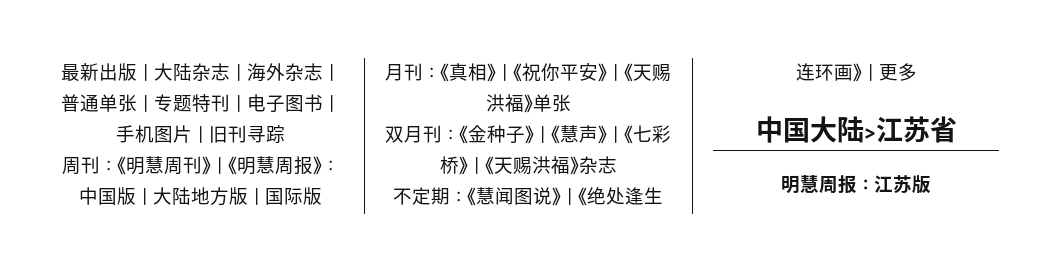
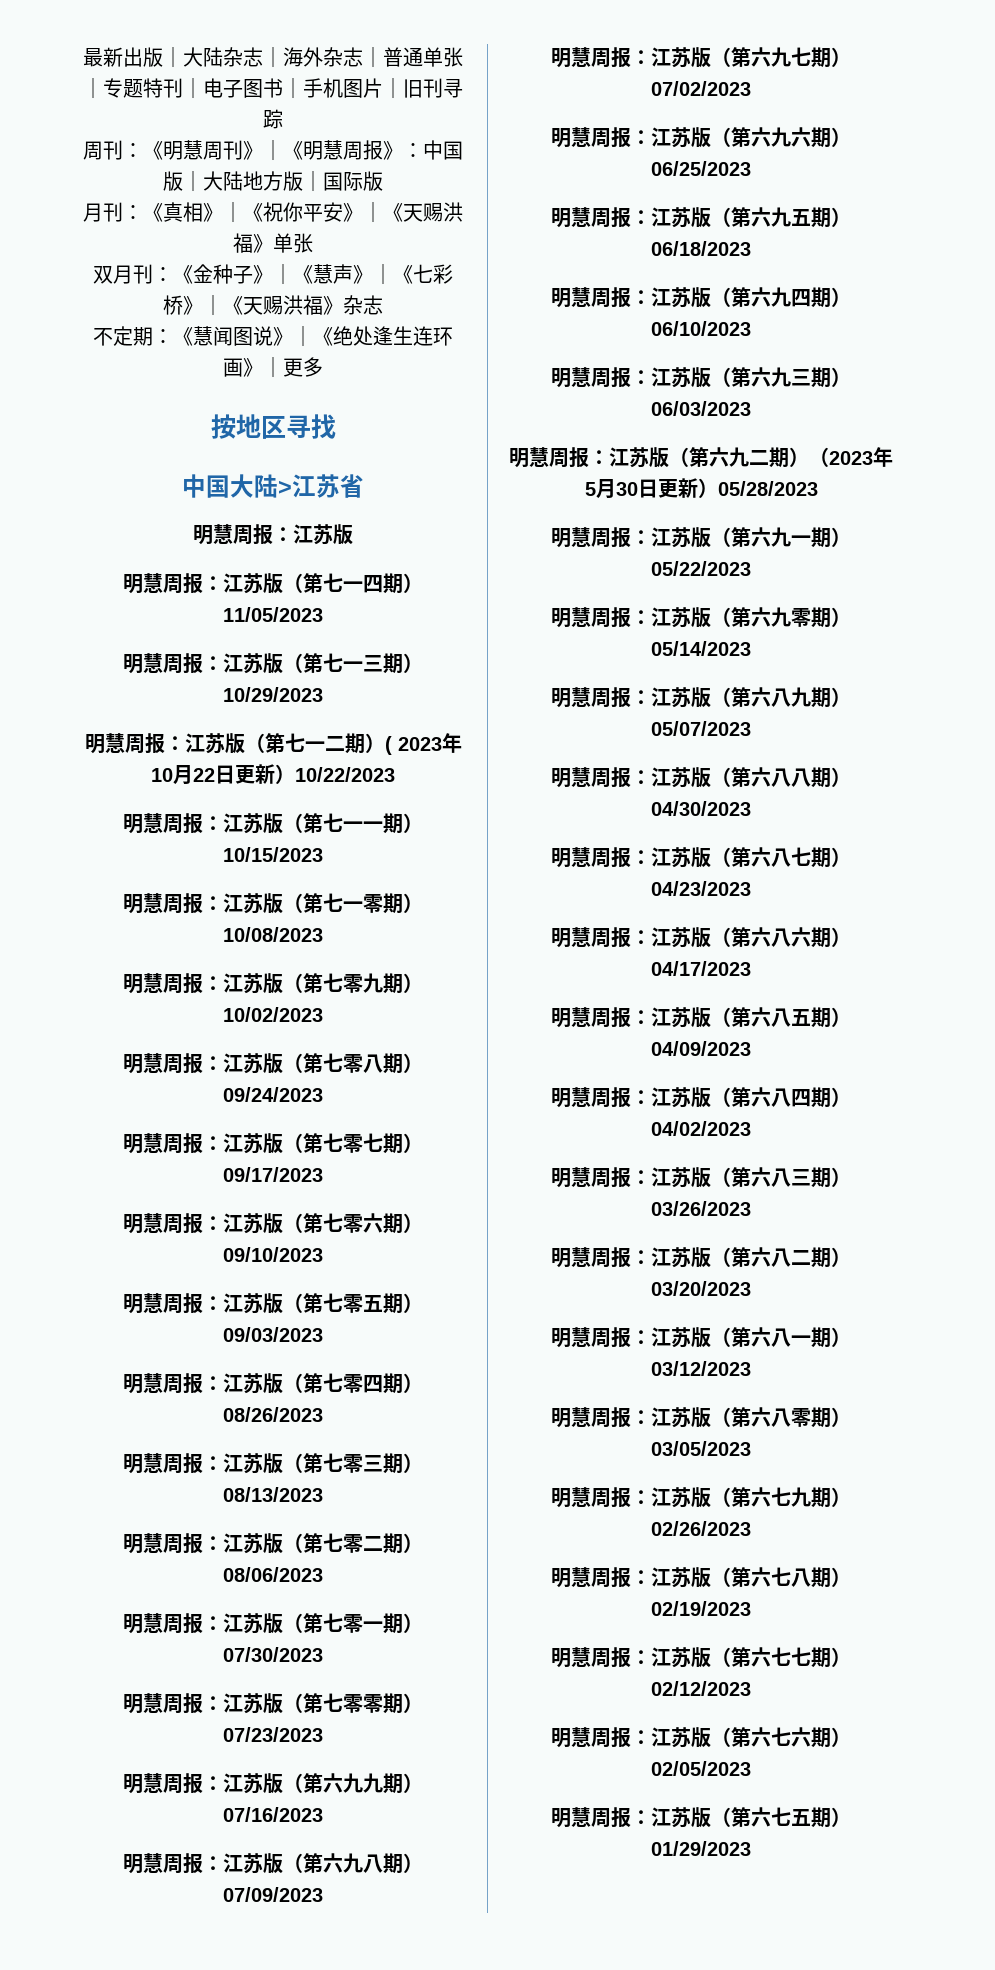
+ 按地区寻找
+ 明慧周报：江苏版（第七一四期）11/05/2023
+ 明慧周报：江苏版（第七一三期）10/29/2023
+ 明慧周报：江苏版（第七一二期）( 2023年10月22日更新）10/22/2023
+ 明慧周报：江苏版（第七一一期）10/15/2023
+ 明慧周报：江苏版（第七一零期）10/08/2023
+ 明慧周报：江苏版（第七零九期）10/02/2023
+ 明慧周报：江苏版（第七零八期）09/24/2023
+ 明慧周报：江苏版（第七零七期）09/17/2023
+ 明慧周报：江苏版（第七零六期）09/10/2023
+ 明慧周报：江苏版（第七零五期）09/03/2023
+ 明慧周报：江苏版（第七零四期）08/26/2023
+ 明慧周报：江苏版（第七零三期）08/13/2023
+ 明慧周报：江苏版（第七零二期）08/06/2023
+ 明慧周报：江苏版（第七零一期）07/30/2023
+ 明慧周报：江苏版（第七零零期）07/23/2023
+ 明慧周报：江苏版（第六九九期）07/16/2023
+ 明慧周报：江苏版（第六九八期）07/09/2023
+ 明慧周报：江苏版（第六九七期）07/02/2023
+ 明慧周报：江苏版（第六九六期）06/25/2023
+ 明慧周报：江苏版（第六九五期）06/18/2023
+ 明慧周报：江苏版（第六九四期）06/10/2023
+ 明慧周报：江苏版（第六九三期）06/03/2023
+ 明慧周报：江苏版（第六九二期）（2023年5月30日更新）05/28/2023
+ 明慧周报：江苏版（第六九一期）05/22/2023
+ 明慧周报：江苏版（第六九零期）05/14/2023
+ 明慧周报：江苏版（第六八九期）05/07/2023
+ 明慧周报：江苏版（第六八八期）04/30/2023
+ 明慧周报：江苏版（第六八七期）04/23/2023
+ 明慧周报：江苏版（第六八六期）04/17/2023
+ 明慧周报：江苏版（第六八五期）04/09/2023
+ 明慧周报：江苏版（第六八四期）04/02/2023
+ 明慧周报：江苏版（第六八三期）03/26/2023
+ 明慧周报：江苏版（第六八二期）03/20/2023
+ 明慧周报：江苏版（第六八一期）03/12/2023
+ 明慧周报：江苏版（第六八零期）03/05/2023
+ 明慧周报：江苏版（第六七九期）02/26/2023
+ 明慧周报：江苏版（第六七八期）02/19/2023
+ 明慧周报：江苏版（第六七七期）02/12/2023
+ 明慧周报：江苏版（第六七六期）02/05/2023
+ 明慧周报：江苏版（第六七五期）01/29/2023

